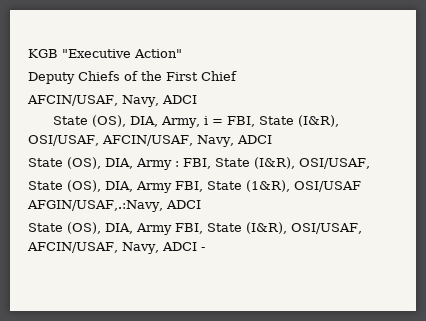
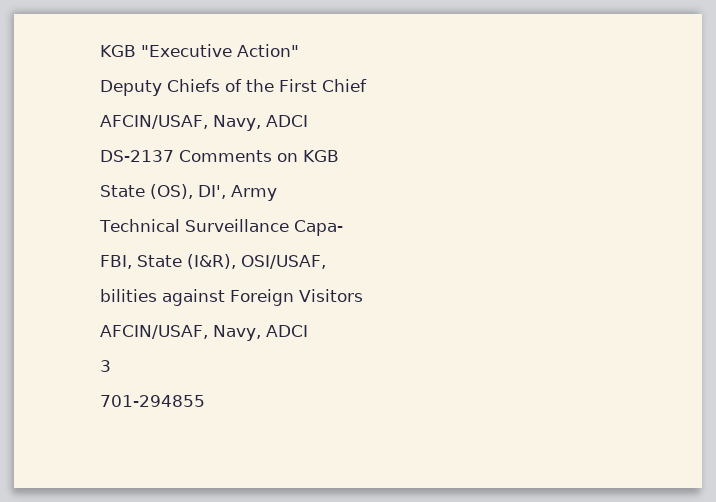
- State (OS), DIA, Army, i = FBI, State (I&R), OSI/USAF, AFCIN/USAF, Navy, ADCI
- State (OS), DIA, Army : FBI, State (I&R), OSI/USAF,
+ DS-2137 Comments on KGB
+ State (OS), DI', Army
+ Technical Surveillance Capa-
+ FBI, State (I&R), OSI/USAF,
- State (OS), DIA, Army FBI, State (1&R), OSI/USAF AFGIN/USAF,.:Navy, ADCI
- State (OS), DIA, Army FBI, State (I&R), OSI/USAF, AFCIN/USAF, Navy, ADCI -
+ bilities against Foreign Visitors
+ AFCIN/USAF, Navy, ADCI
+ 3
+ 701-294855

